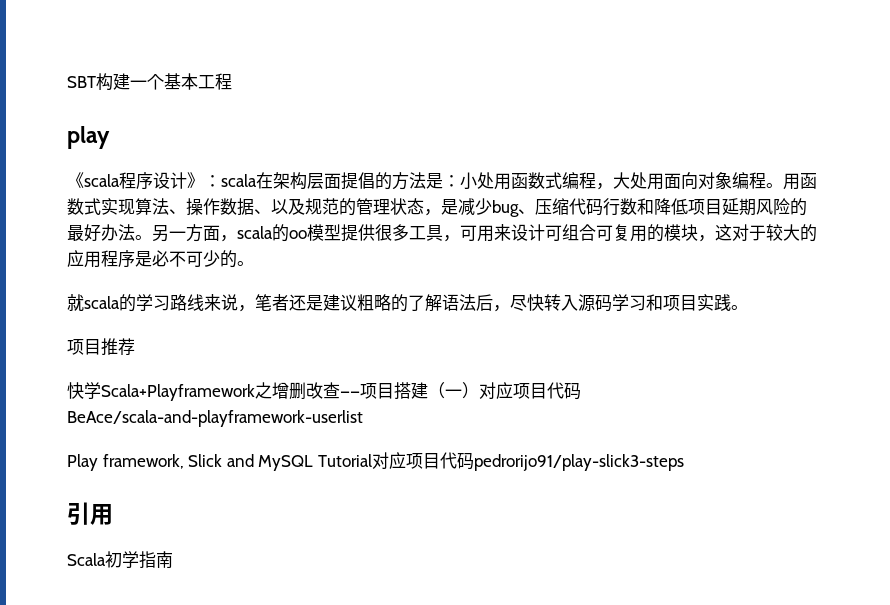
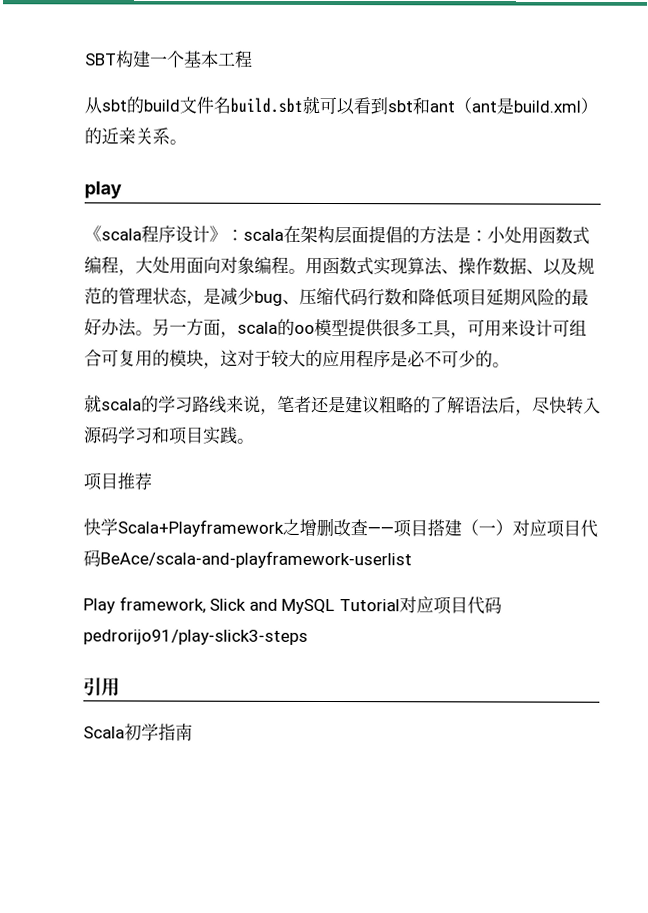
+ 从sbt的build文件名build.sbt就可以看到sbt和ant（ant是build.xml）的近亲关系。

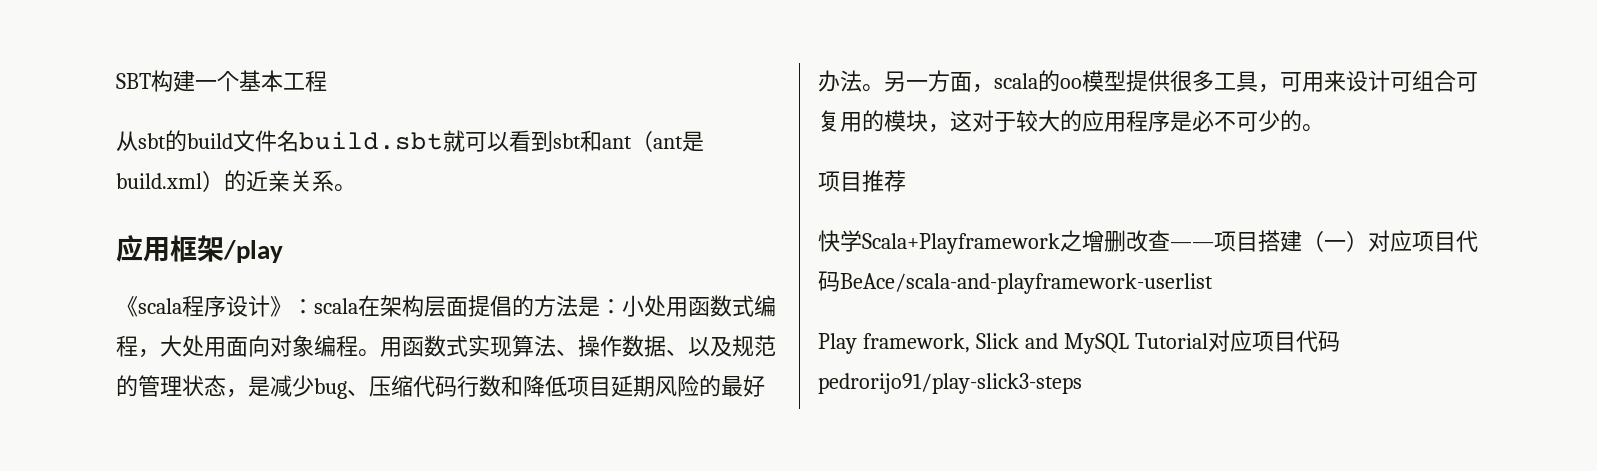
- play
+ 应用框架/play
- 就scala的学习路线来说，笔者还是建议粗略的了解语法后，尽快转入源码学习和项目实践。
- 引用
- Scala初学指南

